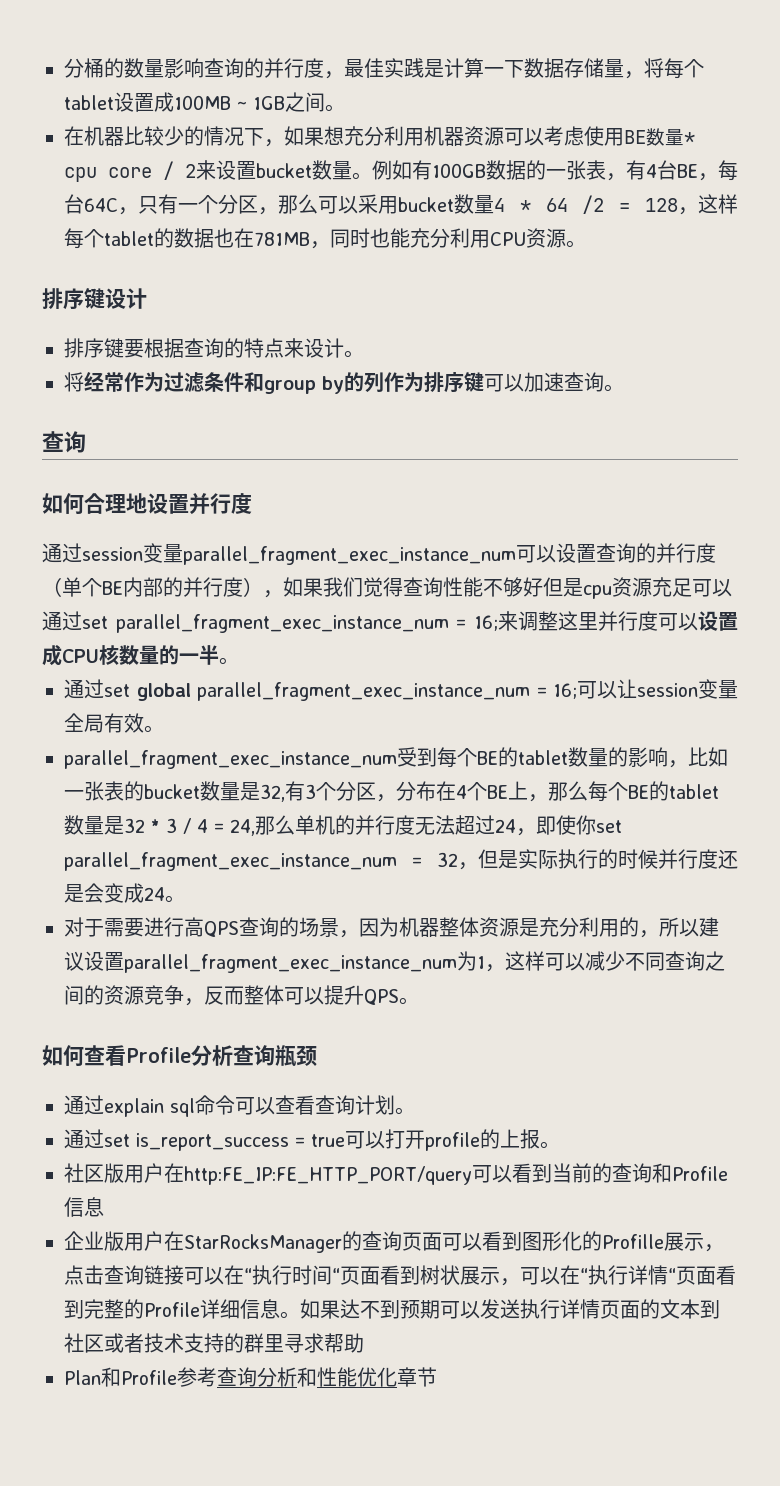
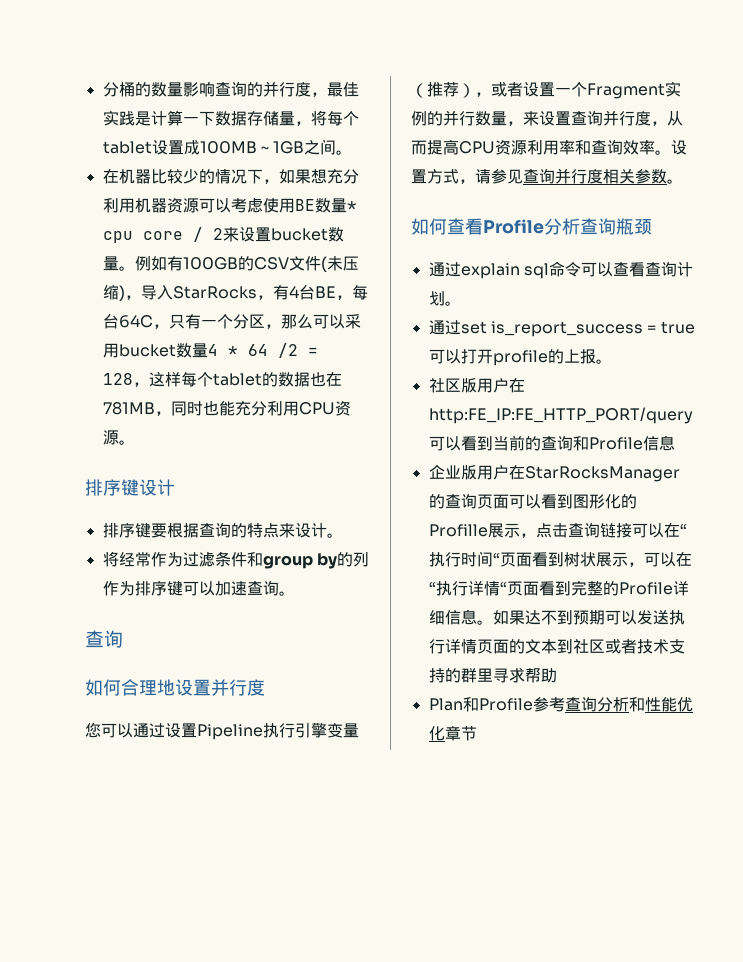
- 例如有100GB数据的一张表，有4台BE，每台64C，只有一个分区，那么可以采用bucket数量4 * 64 /2 = 128，这样每个tablet的数据也在781MB，同时也能充分利用CPU资源。
+ 例如有100GB的CSV文件(未压缩)，导入StarRocks，有4台BE，每台64C，只有一个分区，那么可以采用bucket数量4 * 64 /2 = 128，这样每个tablet的数据也在781MB，同时也能充分利用CPU资源。
- 通过session变量parallel_fragment_exec_instance_num可以设置查询的并行度（单个BE内部的并行度），如果我们觉得查询性能不够好但是cpu资源充足可以通过set parallel_fragment_exec_instance_num = 16;来调整这里并行度可以设置成CPU核数量的一半。
- 通过set global parallel_fragment_exec_instance_num = 16;可以让session变量全局有效。
- parallel_fragment_exec_instance_num受到每个BE的tablet数量的影响，比如一张表的bucket数量是32,有3个分区，分布在4个BE上，那么每个BE的tablet数量是32 * 3 / 4 = 24,那么单机的并行度无法超过24，即使你set parallel_fragment_exec_instance_num = 32，但是实际执行的时候并行度还是会变成24。
- 对于需要进行高QPS查询的场景，因为机器整体资源是充分利用的，所以建议设置parallel_fragment_exec_instance_num为1，这样可以减少不同查询之间的资源竞争，反而整体可以提升QPS。
+ 您可以通过设置Pipeline执行引擎变量（推荐），或者设置一个Fragment实例的并行数量，来设置查询并行度，从而提高CPU资源利用率和查询效率。设置方式，请参见查询并行度相关参数。

